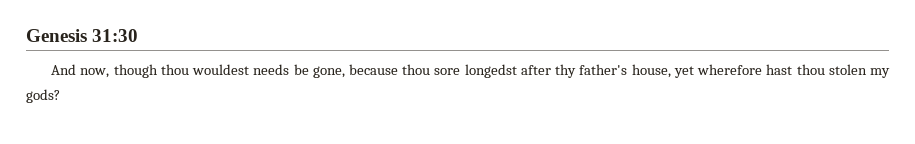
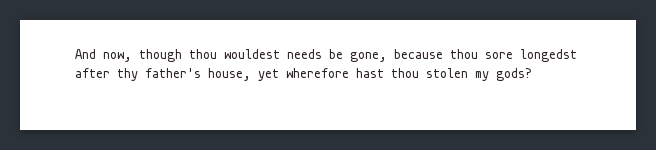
- Genesis 31:30

